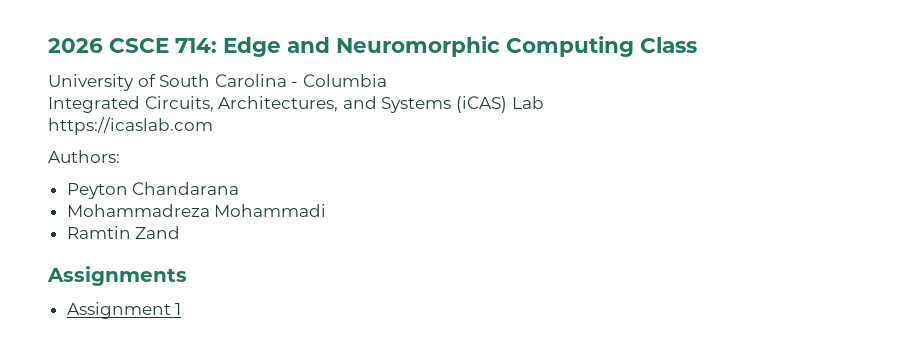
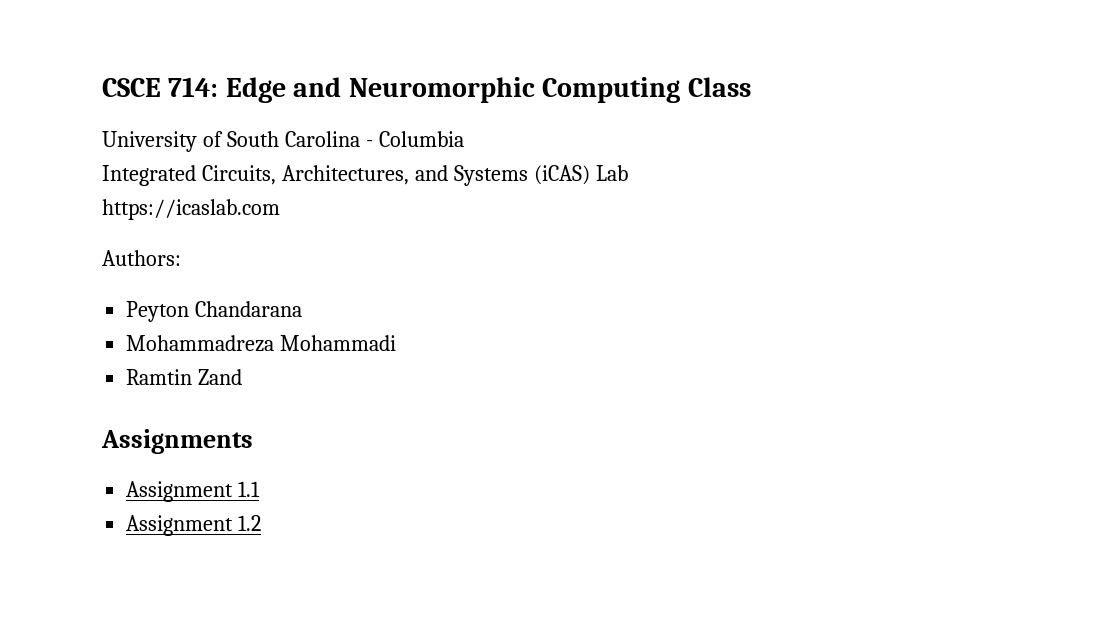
- 2026 CSCE 714: Edge and Neuromorphic Computing Class
+ CSCE 714: Edge and Neuromorphic Computing Class
- Assignment 1
+ Assignment 1.1
+ Assignment 1.2

